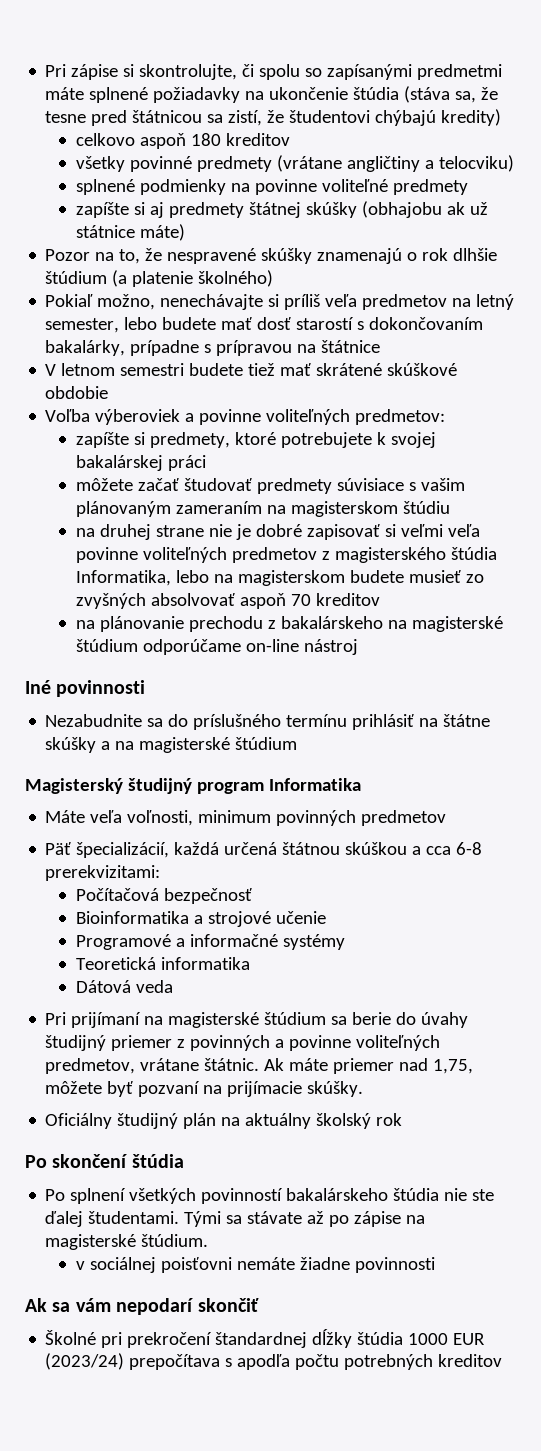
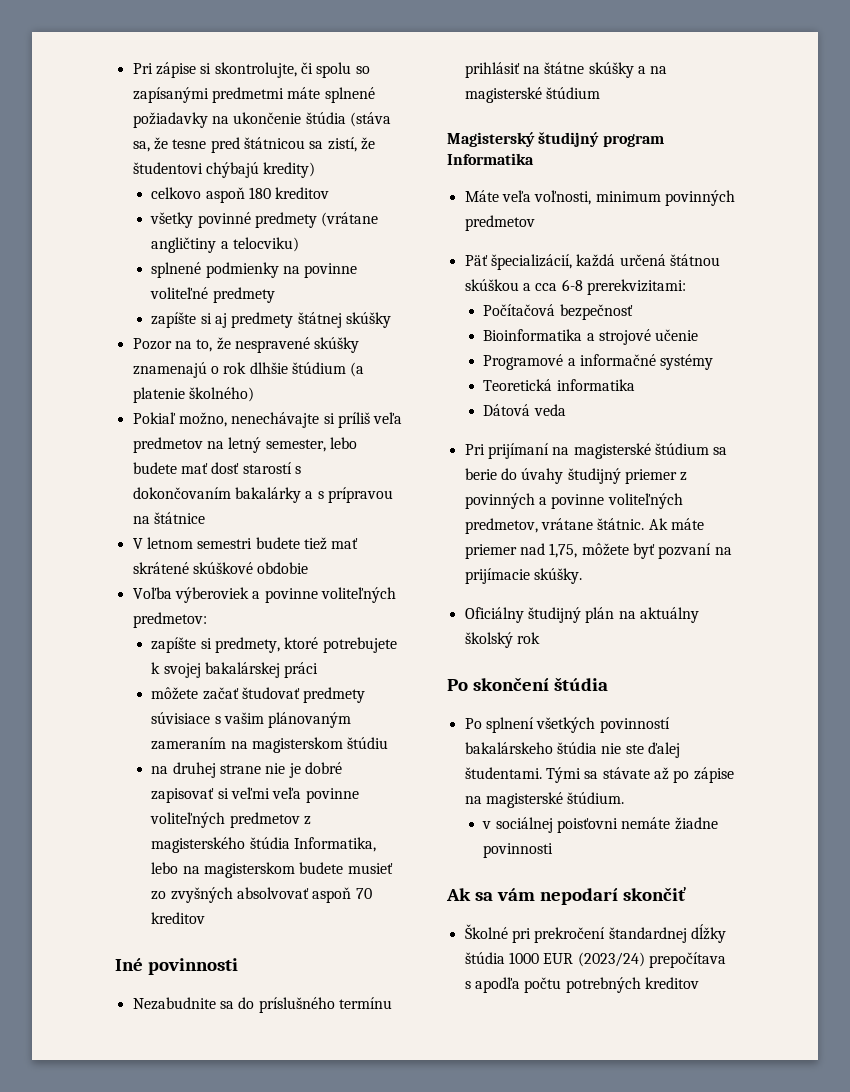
- zapíšte si aj predmety štátnej skúšky (obhajobu ak už státnice máte)
+ zapíšte si aj predmety štátnej skúšky
- Pokiaľ možno, nenechávajte si príliš veľa predmetov na letný semester, lebo budete mať dosť starostí s dokončovaním bakalárky, prípadne s prípravou na štátnice
+ Pokiaľ možno, nenechávajte si príliš veľa predmetov na letný semester, lebo budete mať dosť starostí s dokončovaním bakalárky a s prípravou na štátnice
- na plánovanie prechodu z bakalárskeho na magisterské štúdium odporúčame on-line nástroj

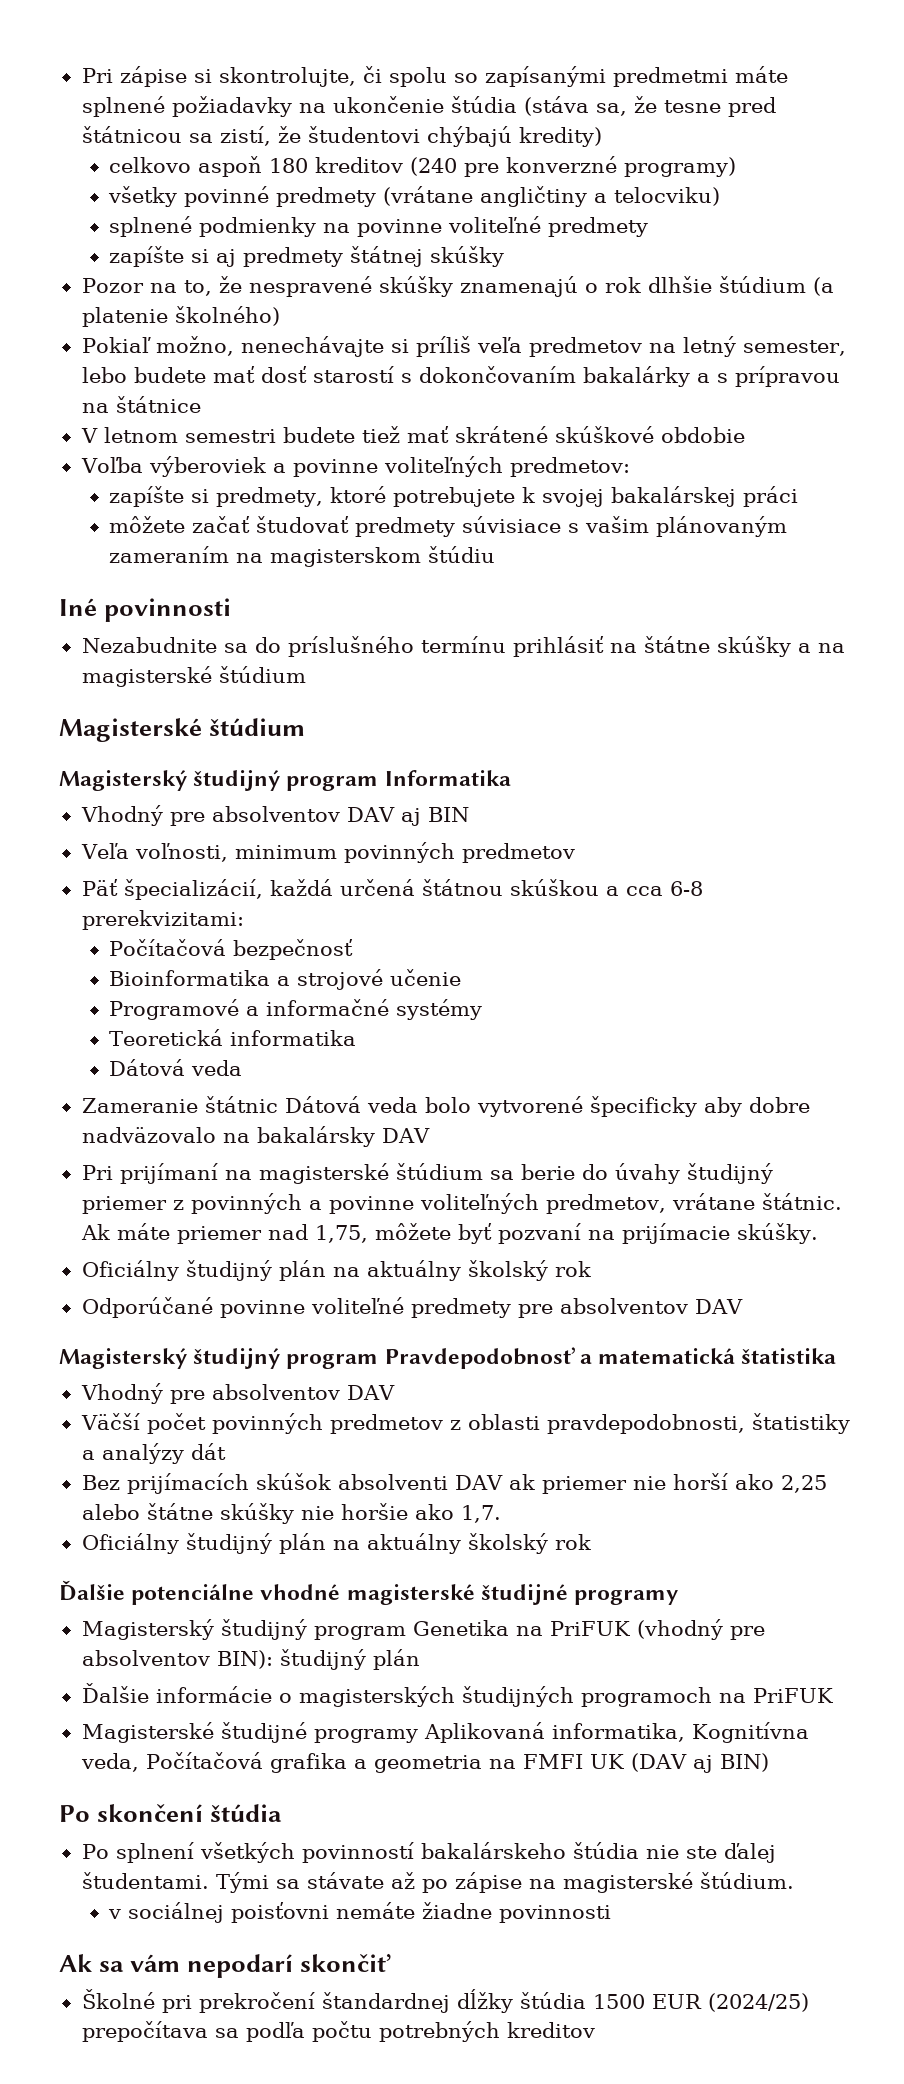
- celkovo aspoň 180 kreditov
+ celkovo aspoň 180 kreditov (240 pre konverzné programy)
- na druhej strane nie je dobré zapisovať si veľmi veľa povinne voliteľných predmetov z magisterského štúdia Informatika, lebo na magisterskom budete musieť zo zvyšných absolvovať aspoň 70 kreditov
+ Magisterské štúdium
- Máte veľa voľnosti, minimum povinných predmetov
+ Vhodný pre absolventov DAV aj BIN
+ Veľa voľnosti, minimum povinných predmetov
+ Zameranie štátnic Dátová veda bolo vytvorené špecificky aby dobre nadväzovalo na bakalársky DAV
+ Odporúčané povinne voliteľné predmety pre absolventov DAV
+ Magisterský študijný program Pravdepodobnosť a matematická štatistika
+ Vhodný pre absolventov DAV
+ Väčší počet povinných predmetov z oblasti pravdepodobnosti, štatistiky a analýzy dát
+ Bez prijímacích skúšok absolventi DAV ak priemer nie horší ako 2,25 alebo štátne skúšky nie horšie ako 1,7.
+ Oficiálny študijný plán na aktuálny školský rok
+ Ďalšie potenciálne vhodné magisterské študijné programy
+ Magisterský študijný program Genetika na PriFUK (vhodný pre absolventov BIN): študijný plán
+ Ďalšie informácie o magisterských študijných programoch na PriFUK
+ Magisterské študijné programy Aplikovaná informatika, Kognitívna veda, Počítačová grafika a geometria na FMFI UK (DAV aj BIN)
- Školné pri prekročení štandardnej dĺžky štúdia 1000 EUR (2023/24) prepočítava s apodľa počtu potrebných kreditov
+ Školné pri prekročení štandardnej dĺžky štúdia 1500 EUR (2024/25) prepočítava sa podľa počtu potrebných kreditov

